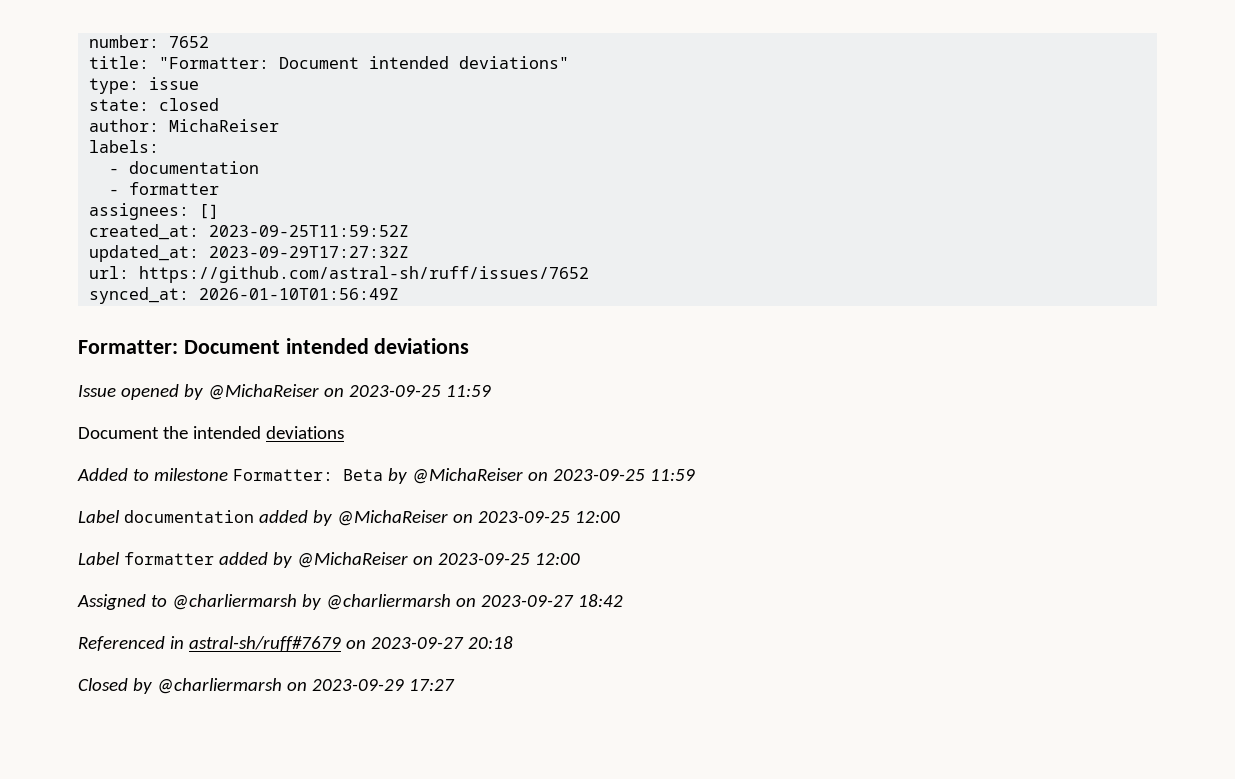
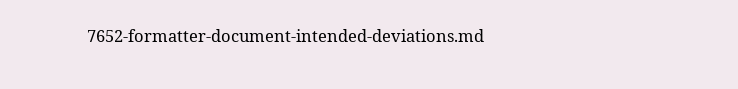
- number: 7652
- title: "Formatter: Document intended deviations"
- type: issue
- state: closed
- author: MichaReiser
- labels:
- - documentation
- - formatter
- assignees: []
- created_at: 2023-09-25T11:59:52Z
- updated_at: 2023-09-29T17:27:32Z
- url: https://github.com/astral-sh/ruff/issues/7652
- synced_at: 2026-01-10T01:56:49Z
- Formatter: Document intended deviations
- Issue opened by @MichaReiser on 2023-09-25 11:59
- Document the intended deviations
- Added to milestone Formatter: Beta by @MichaReiser on 2023-09-25 11:59
- Label documentation added by @MichaReiser on 2023-09-25 12:00
- Label formatter added by @MichaReiser on 2023-09-25 12:00
- Assigned to @charliermarsh by @charliermarsh on 2023-09-27 18:42
- Referenced in astral-sh/ruff#7679 on 2023-09-27 20:18
- Closed by @charliermarsh on 2023-09-29 17:27
+ 7652-formatter-document-intended-deviations.md

